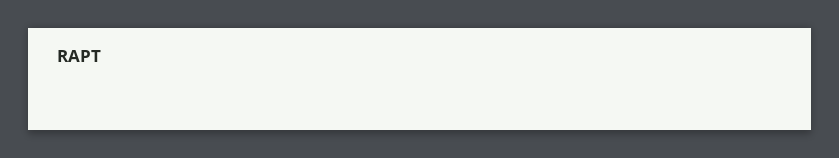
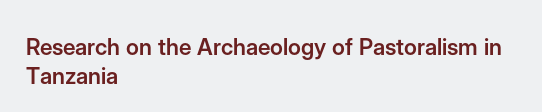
- RAPT
+ Research on the Archaeology of Pastoralism in Tanzania

